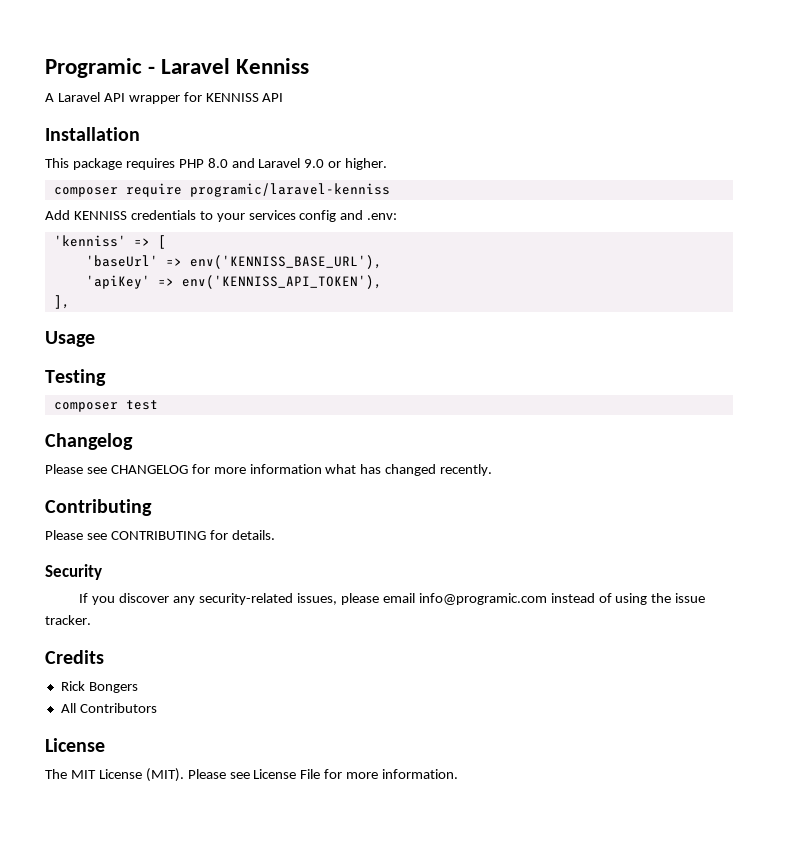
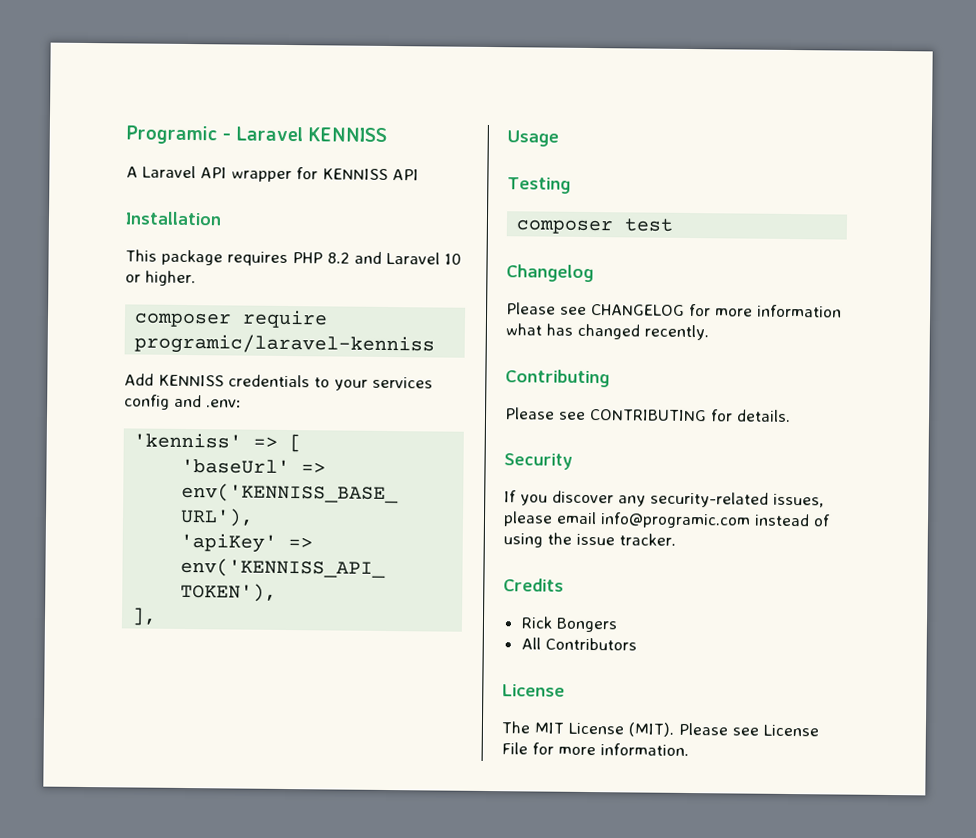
- Programic - Laravel Kenniss
+ Programic - Laravel KENNISS
- This package requires PHP 8.0 and Laravel 9.0 or higher.
+ This package requires PHP 8.2 and Laravel 10 or higher.

